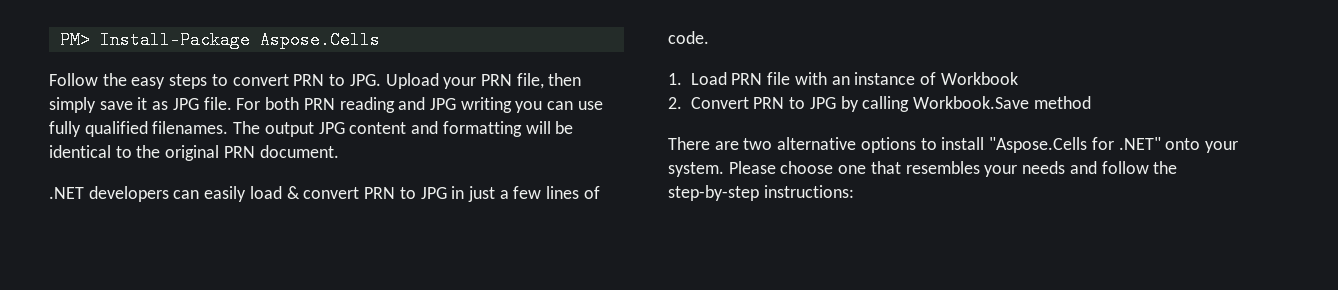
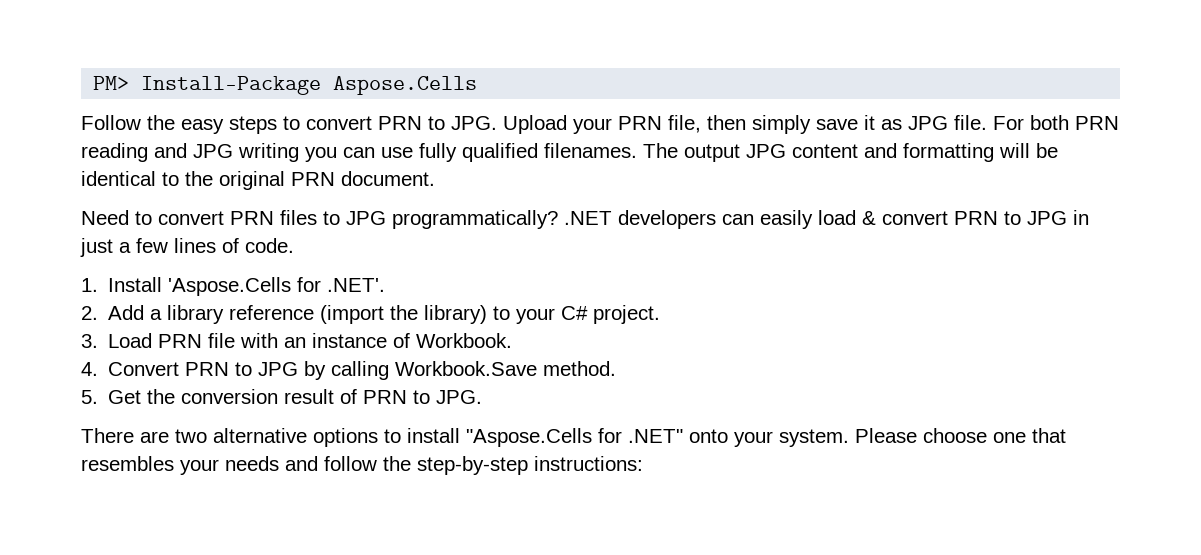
- .NET developers can easily load & convert PRN to JPG in just a few lines of code.
+ Need to convert PRN files to JPG programmatically? .NET developers can easily load & convert PRN to JPG in just a few lines of code.
- 1. Load PRN file with an instance of Workbook
- 2. Convert PRN to JPG by calling Workbook.Save method
+ 1. Install 'Aspose.Cells for .NET'.
+ 2. Add a library reference (import the library) to your C# project.
+ 3. Load PRN file with an instance of Workbook.
+ 4. Convert PRN to JPG by calling Workbook.Save method.
+ 5. Get the conversion result of PRN to JPG.

